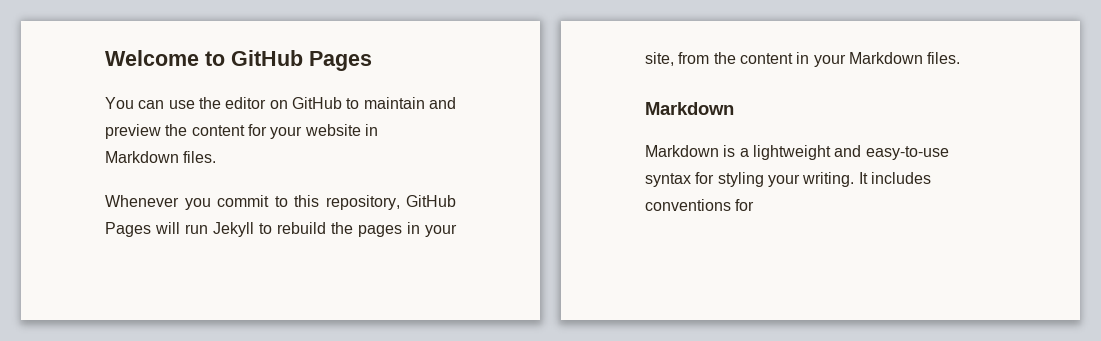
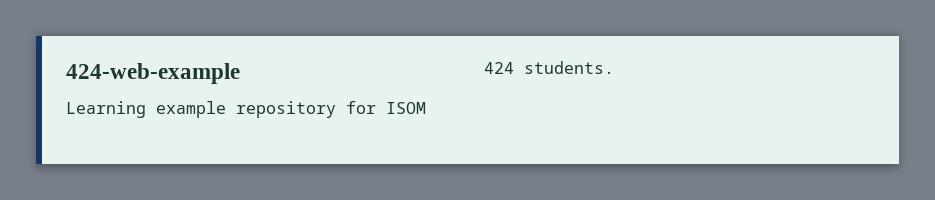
- Welcome to GitHub Pages
- You can use the editor on GitHub to maintain and preview the content for your website in Markdown files.
- Whenever you commit to this repository, GitHub Pages will run Jekyll to rebuild the pages in your site, from the content in your Markdown files.
- Markdown
- Markdown is a lightweight and easy-to-use syntax for styling your writing. It includes conventions for
+ 424-web-example
+ Learning example repository for ISOM 424 students.

